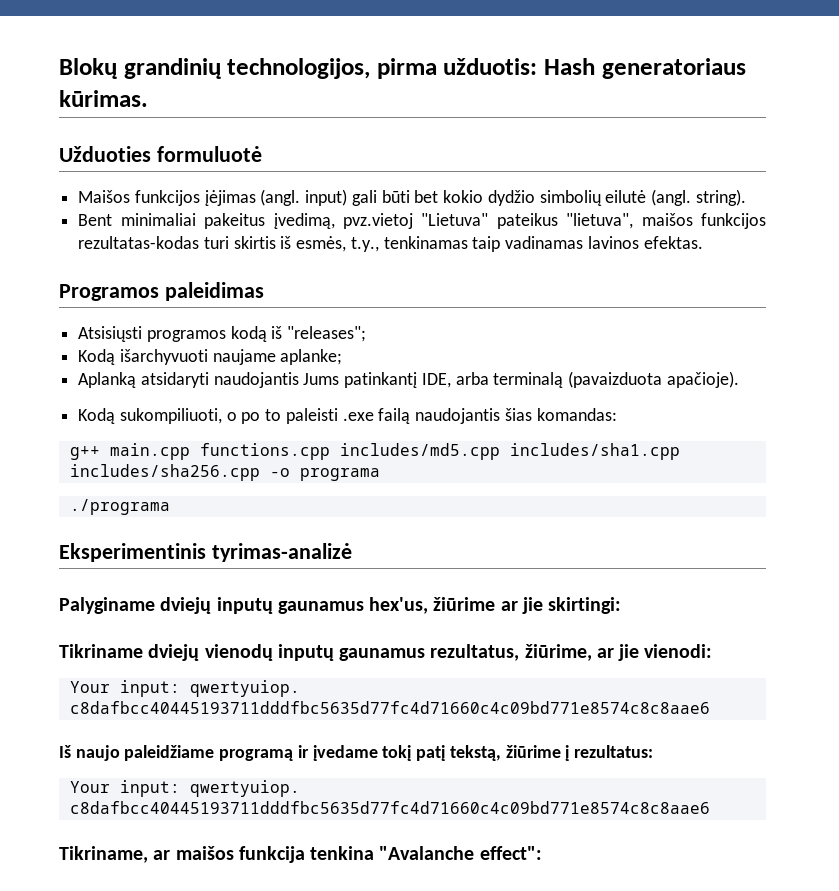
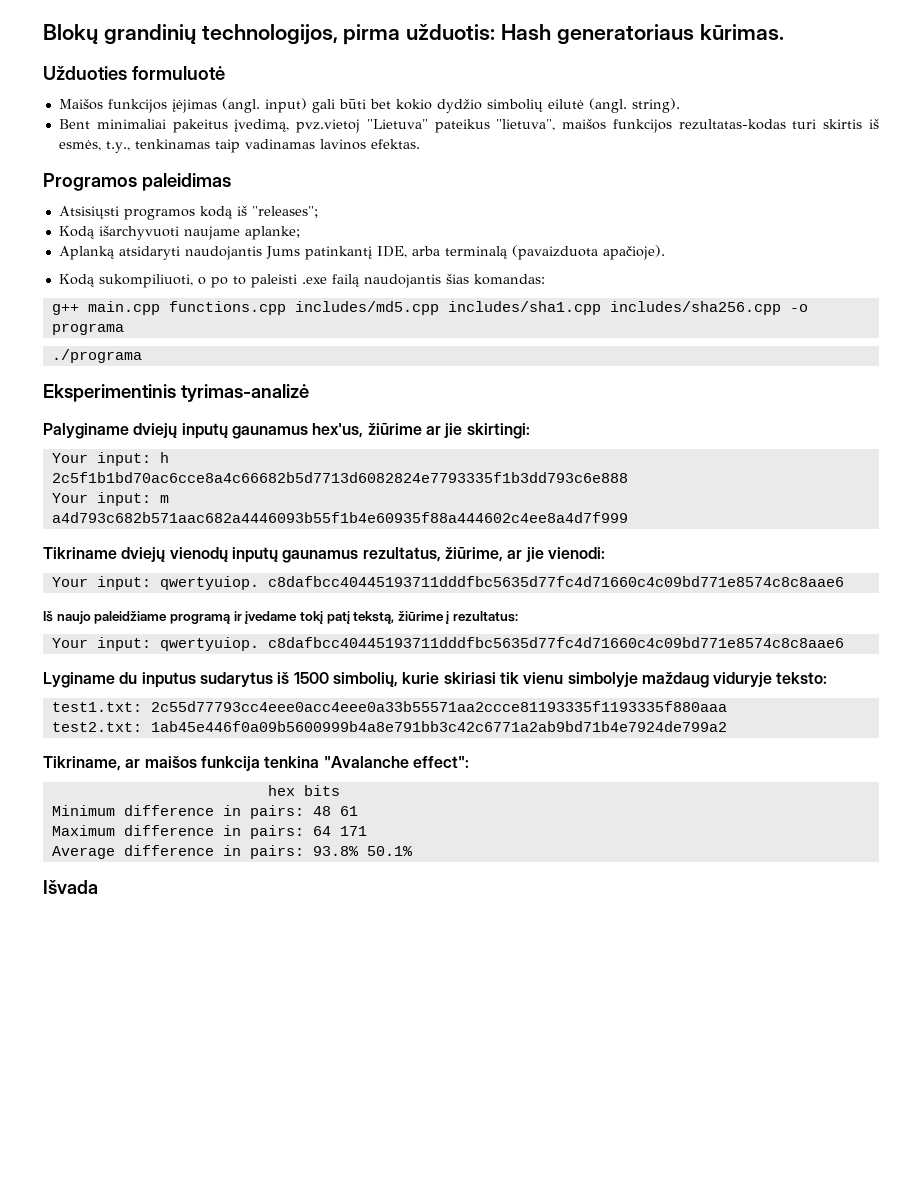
+ Your input: h
+ 2c5f1b1bd70ac6cce8a4c66682b5d7713d6082824e7793335f1b3dd793c6e888
+ Your input: m
+ a4d793c682b571aac682a4446093b55f1b4e60935f88a444602c4ee8a4d7f999
+ Lyginame du inputus sudarytus iš 1500 simbolių, kurie skiriasi tik vienu simbolyje maždaug viduryje teksto:
+ test1.txt: 2c55d77793cc4eee0acc4eee0a33b55571aa2ccce81193335f1193335f880aaa
+ test2.txt: 1ab45e446f0a09b5600999b4a8e791bb3c42c6771a2ab9bd71b4e7924de799a2
+ hex bits
+ Minimum difference in pairs: 48 61
+ Maximum difference in pairs: 64 171
+ Average difference in pairs: 93.8% 50.1%
+ Išvada

